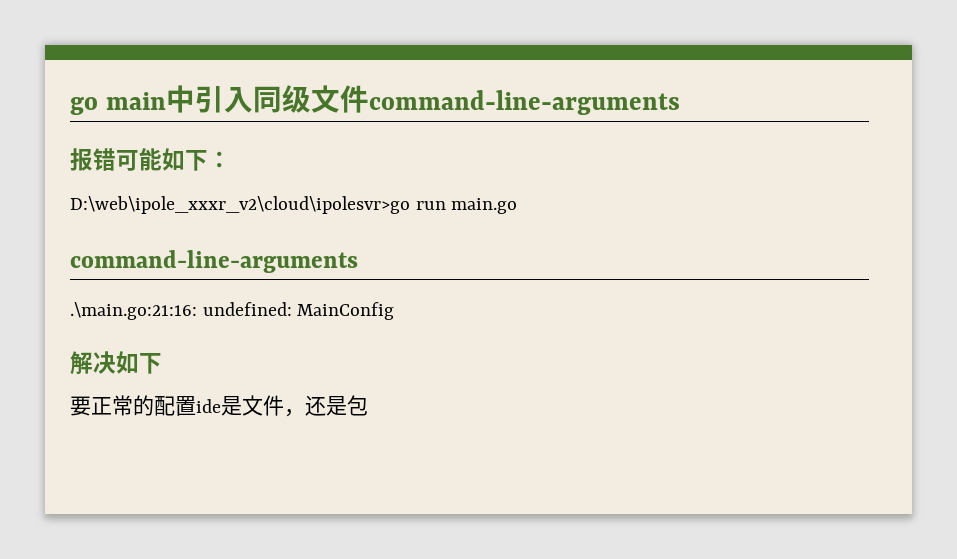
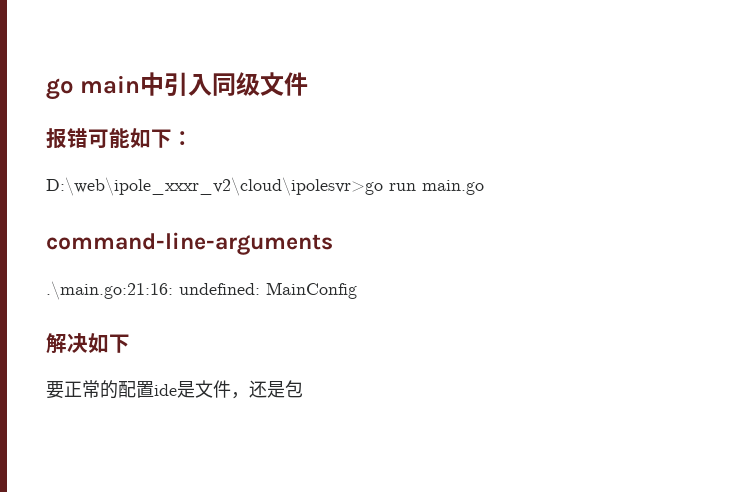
- go main中引入同级文件command-line-arguments
+ go main中引入同级文件

